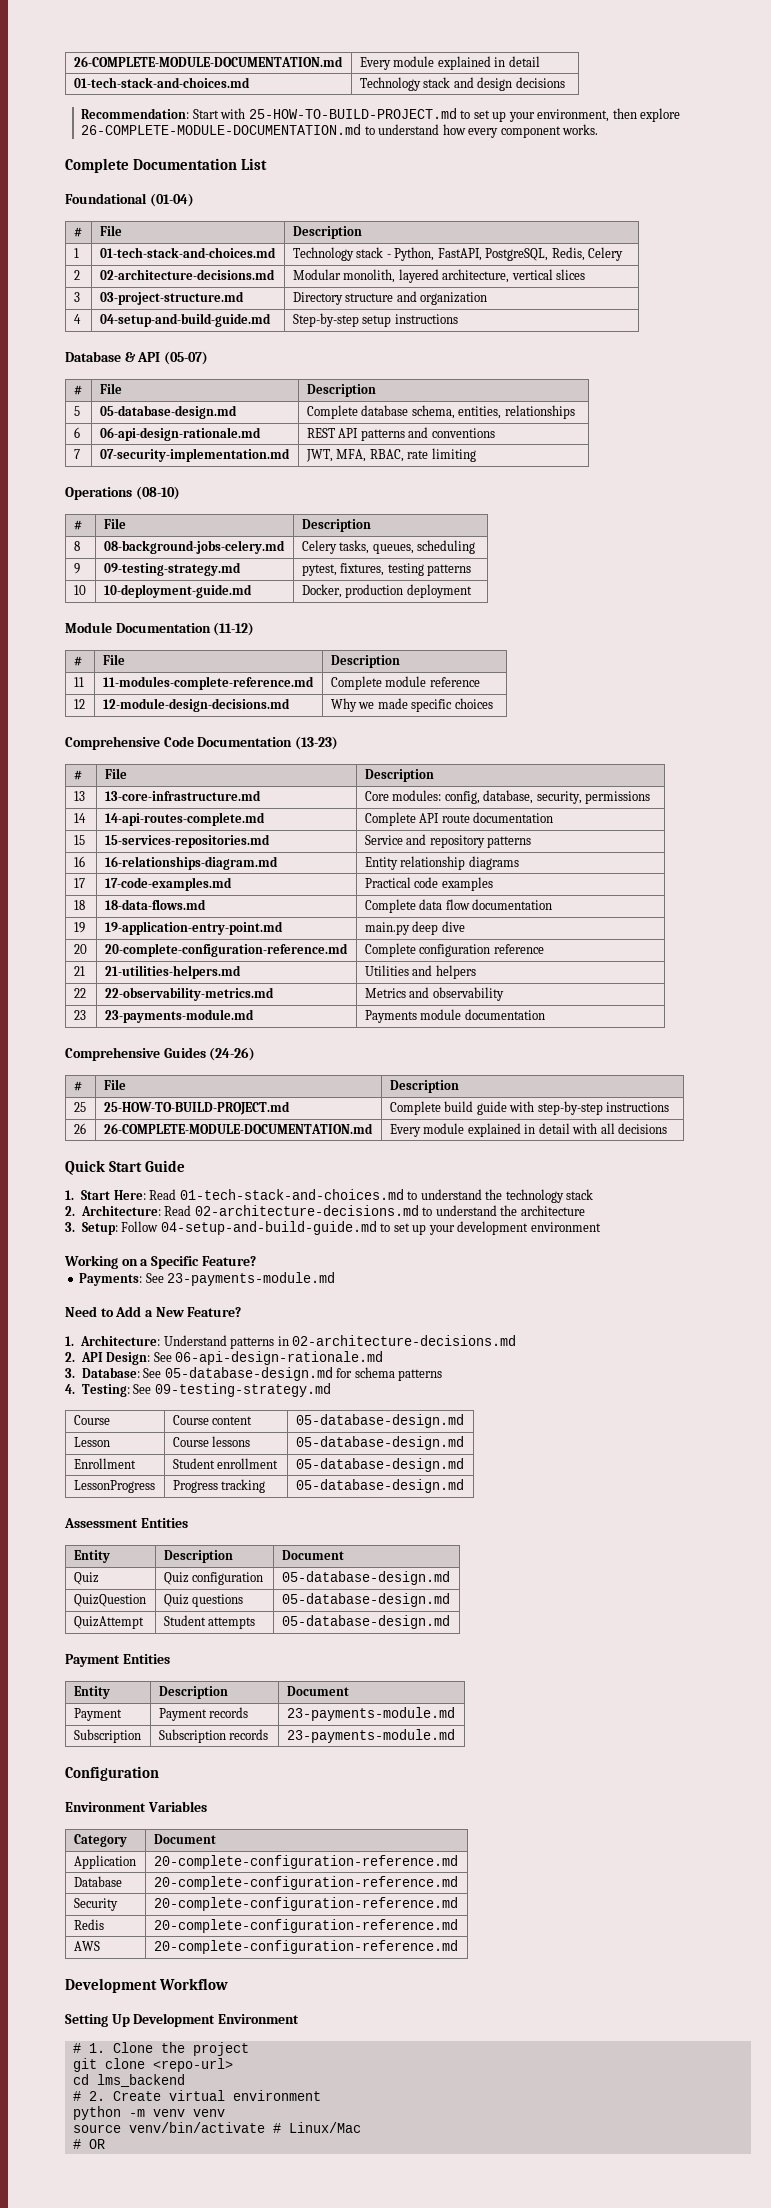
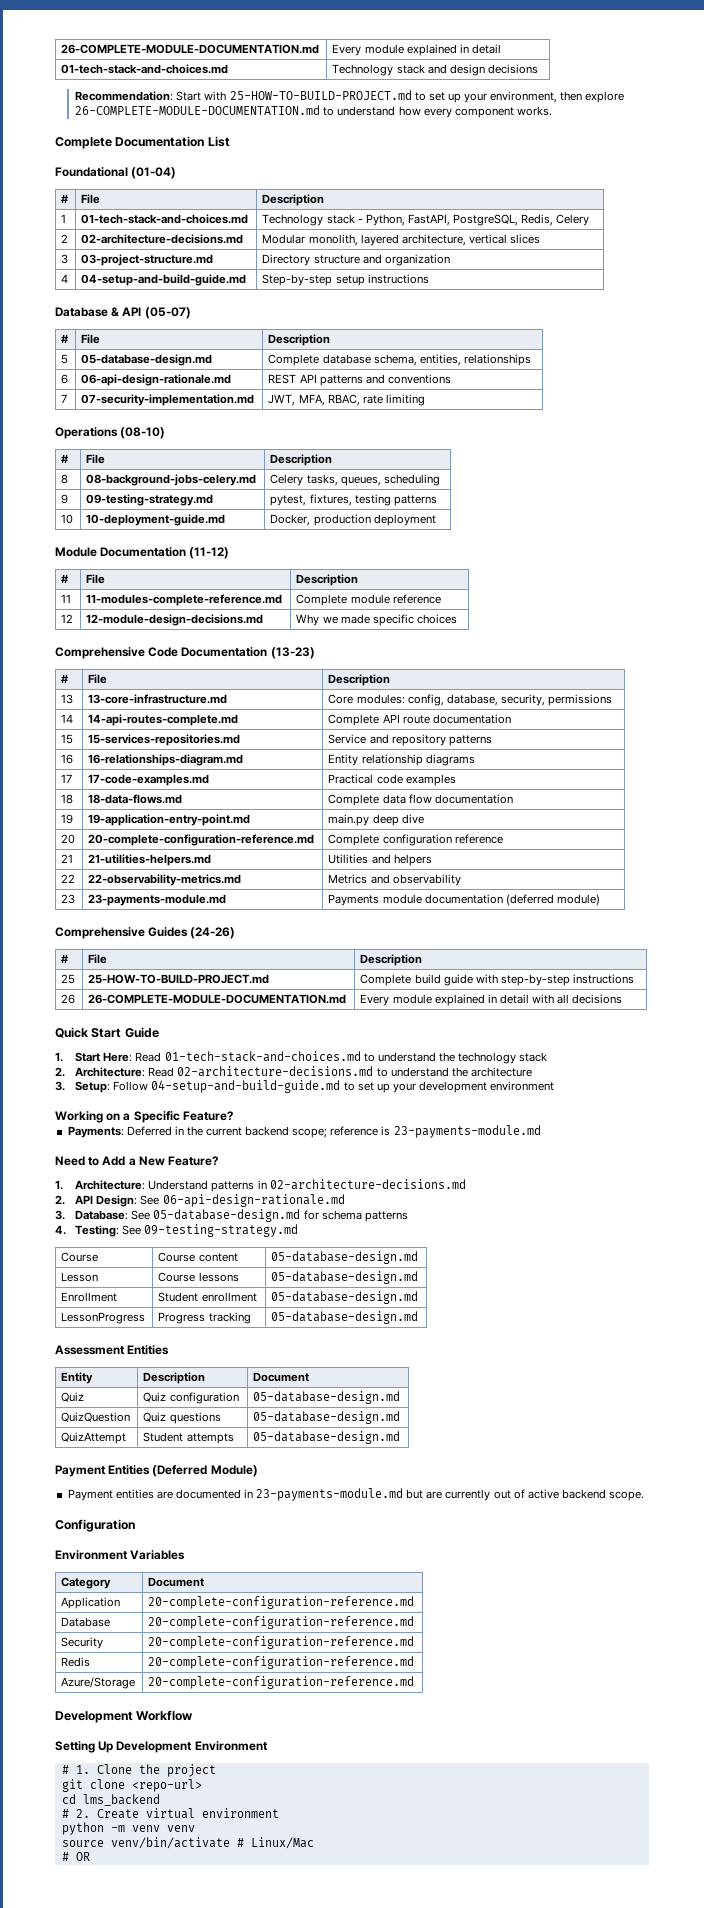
- 23 | 23-payments-module.md | Payments module documentation
+ 23 | 23-payments-module.md | Payments module documentation (deferred module)
- Payments: See 23-payments-module.md
+ Payments: Deferred in the current backend scope; reference is 23-payments-module.md
- Payment Entities
- Entity | Description | Document
- Payment | Payment records | 23-payments-module.md
- Subscription | Subscription records | 23-payments-module.md
+ Payment Entities (Deferred Module)
+ Payment entities are documented in 23-payments-module.md but are currently out of active backend scope.
- AWS | 20-complete-configuration-reference.md
+ Azure/Storage | 20-complete-configuration-reference.md

